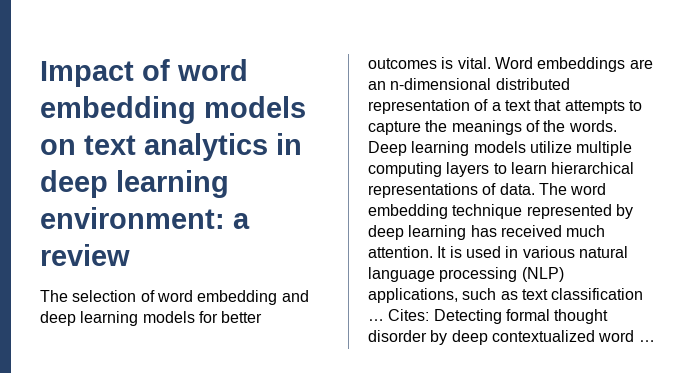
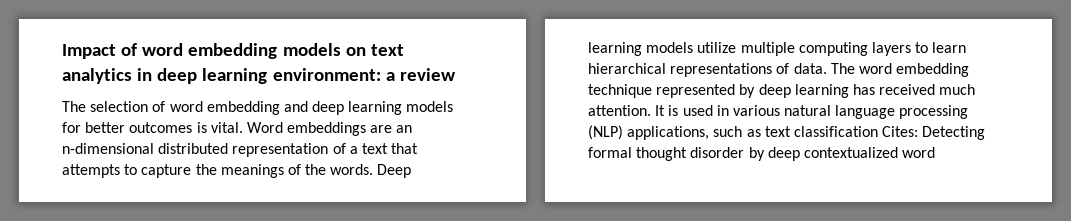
- It is used in various natural language processing (NLP) applications, such as text classification … Cites: Detecting formal thought disorder by deep contextualized word …
+ It is used in various natural language processing (NLP) applications, such as text classification Cites: Detecting formal thought disorder by deep contextualized word

